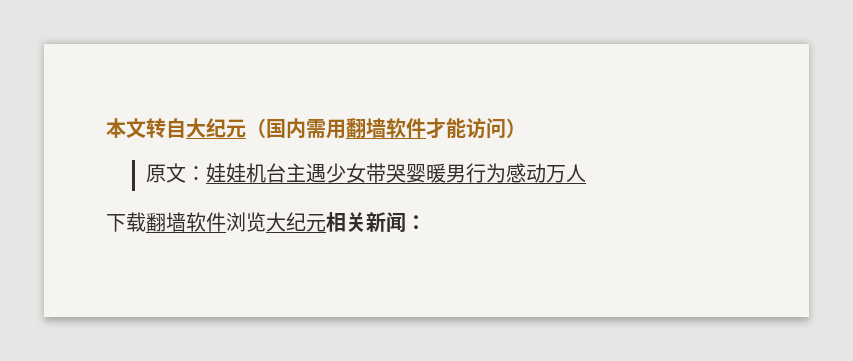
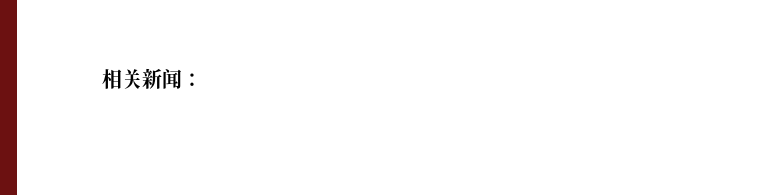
- 本文转自大纪元（国内需用翻墙软件才能访问）
- 原文：娃娃机台主遇少女带哭婴暖男行为感动万人
- 下载翻墙软件浏览大纪元相关新闻：
+ 相关新闻：

